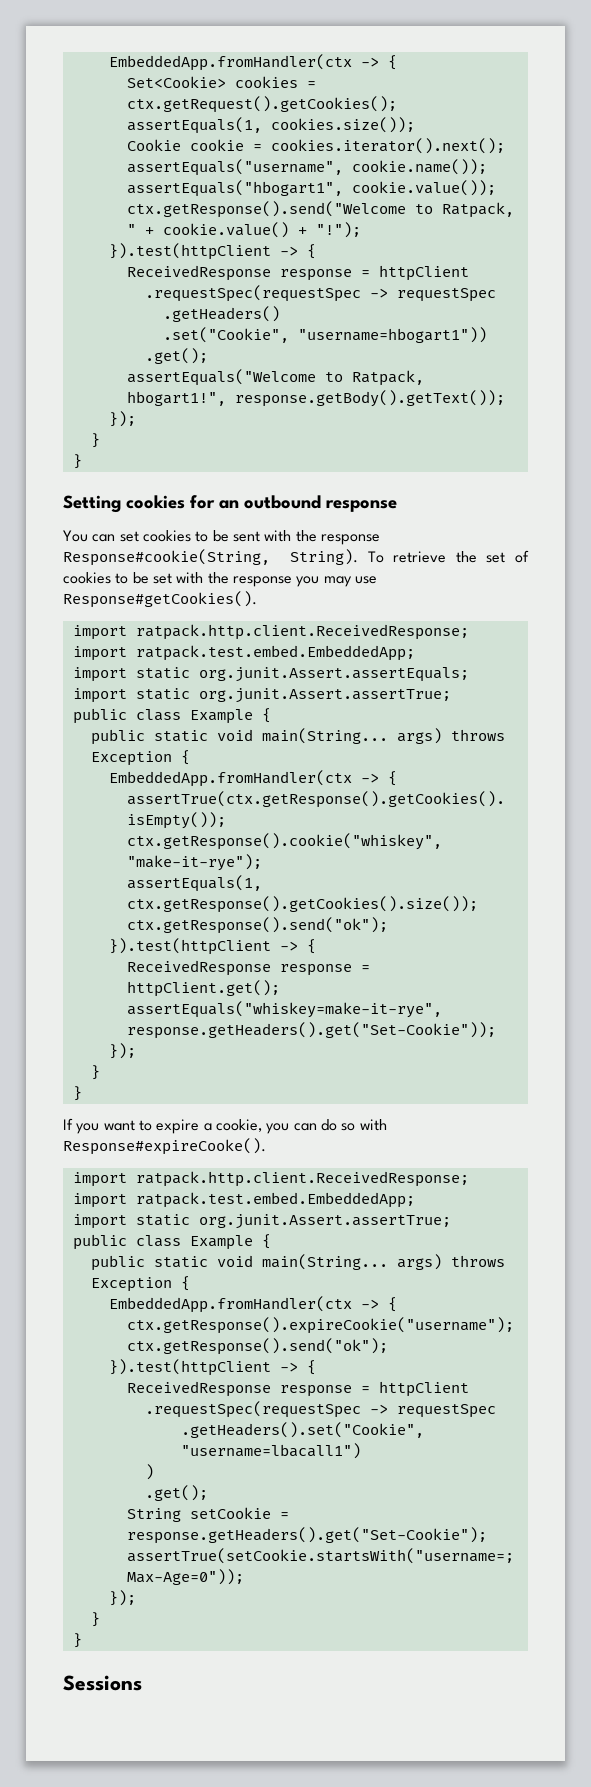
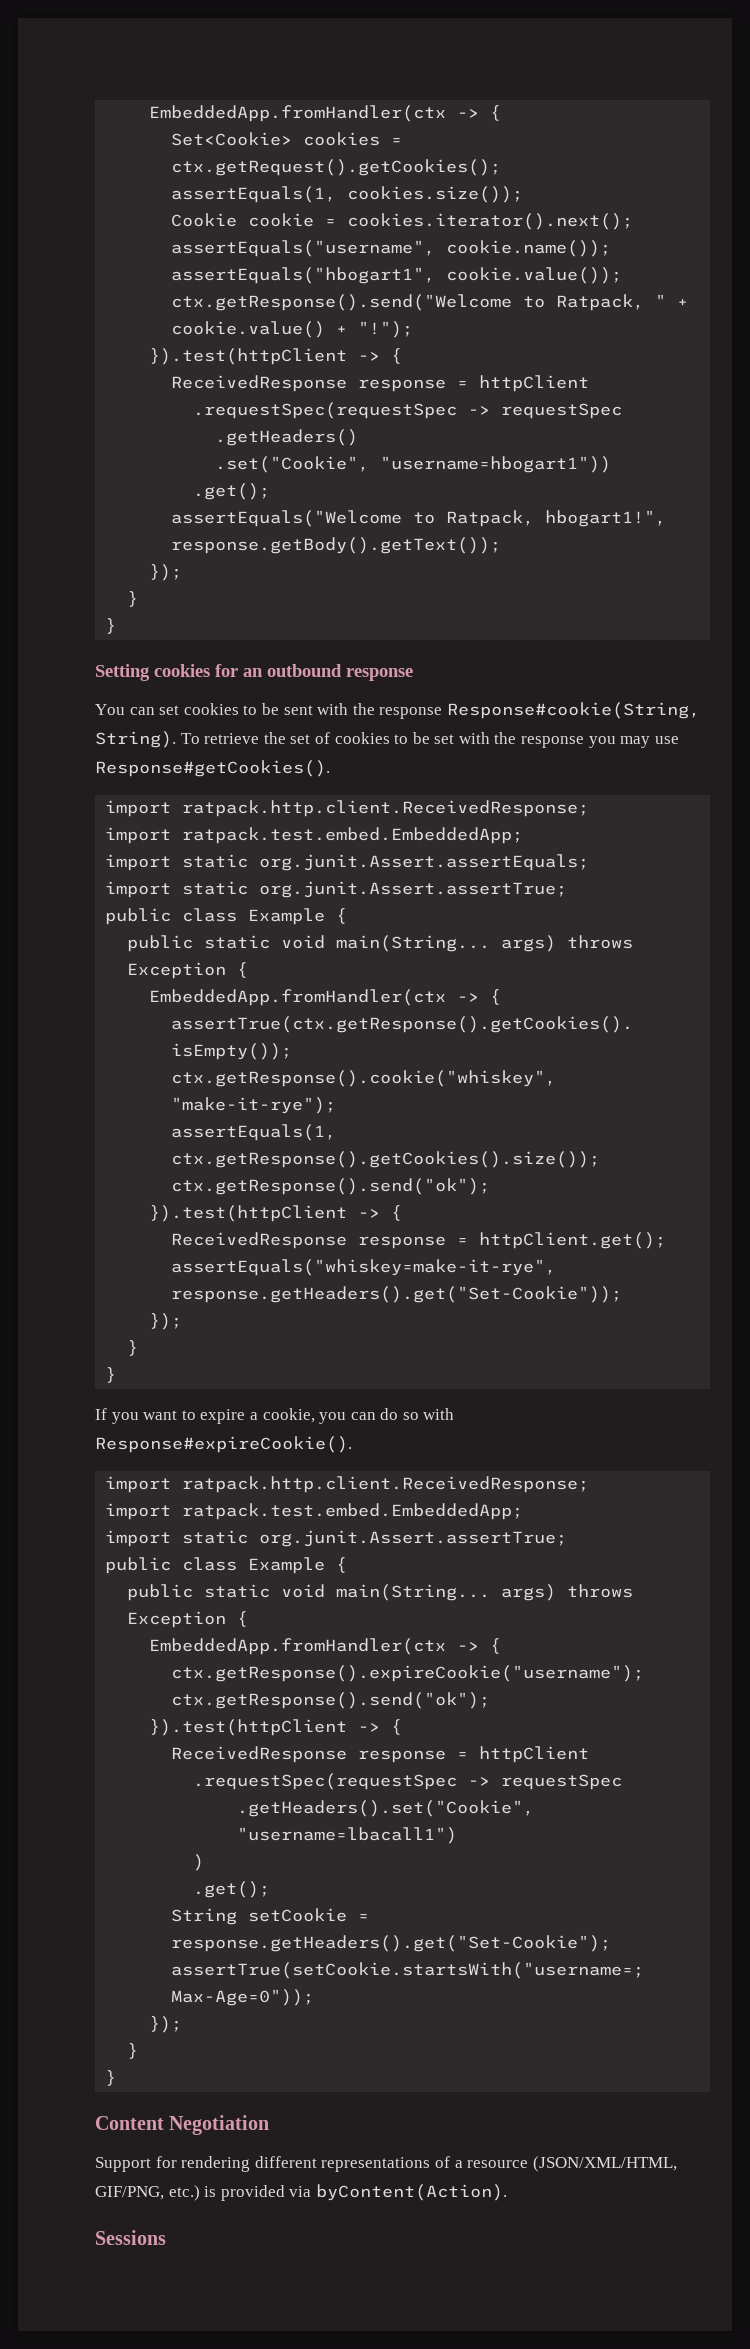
- If you want to expire a cookie, you can do so with Response#expireCooke().
+ If you want to expire a cookie, you can do so with Response#expireCookie().
+ Content Negotiation
+ Support for rendering different representations of a resource (JSON/XML/HTML, GIF/PNG, etc.) is provided via byContent(Action).

